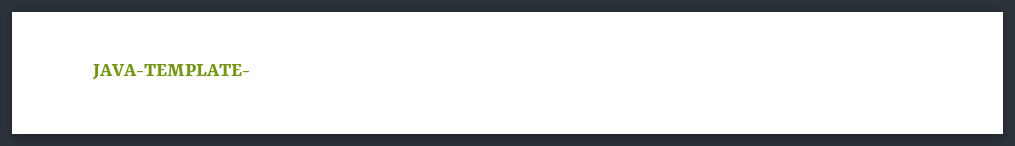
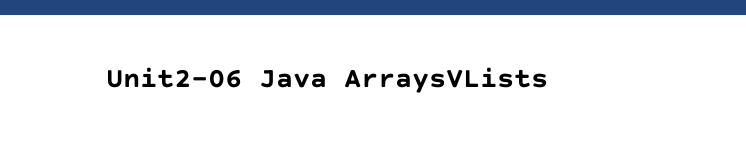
- JAVA-TEMPLATE-
+ Unit2-06 Java ArraysVLists

